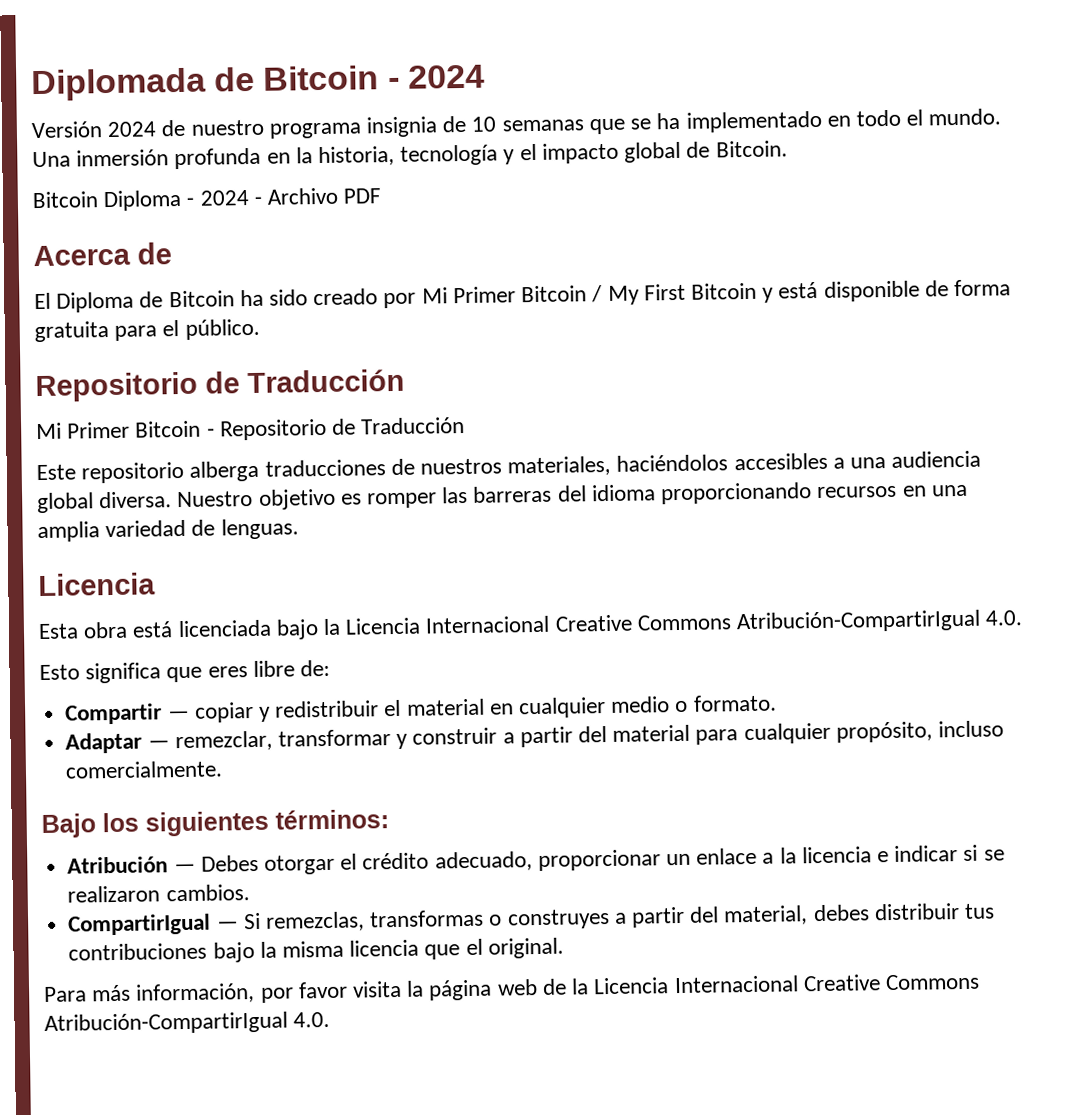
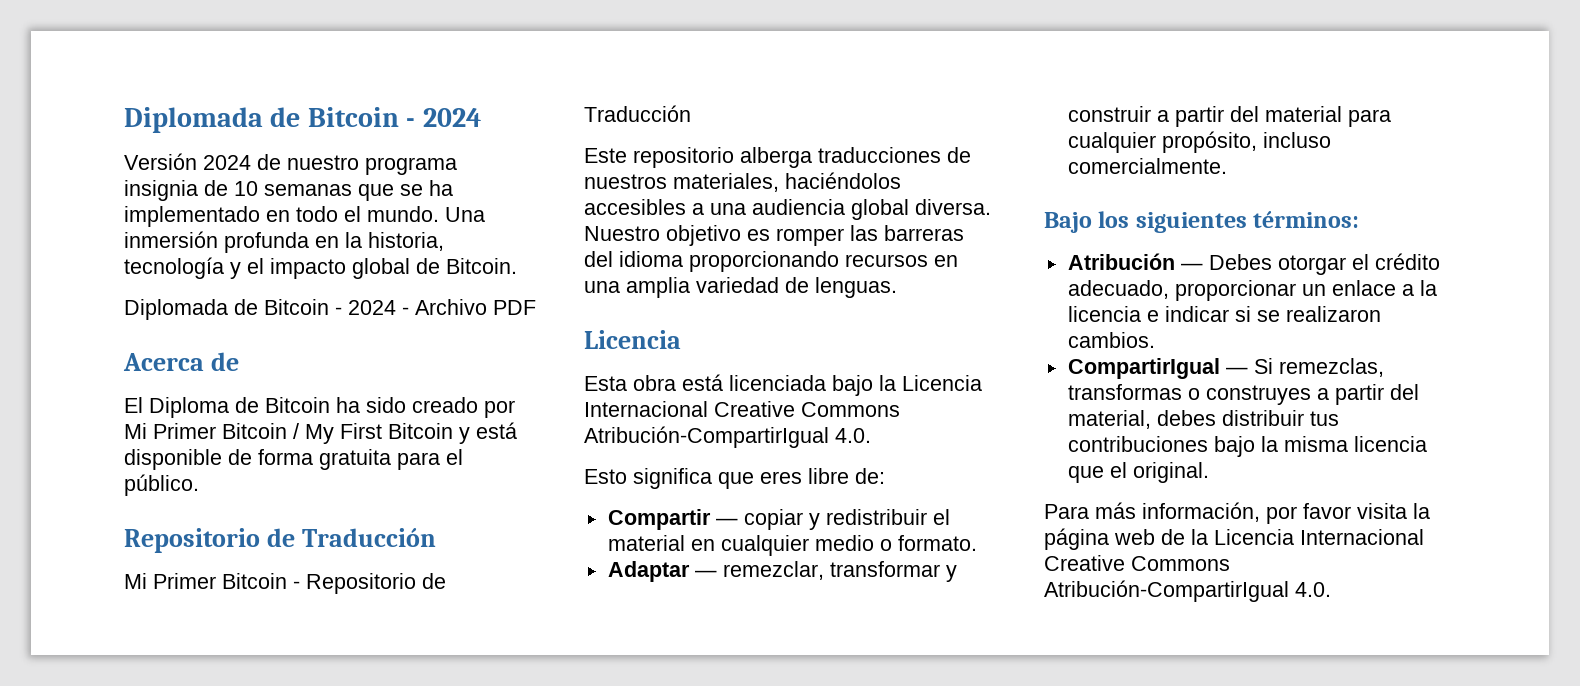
- Bitcoin Diploma - 2024 - Archivo PDF
+ Diplomada de Bitcoin - 2024 - Archivo PDF

